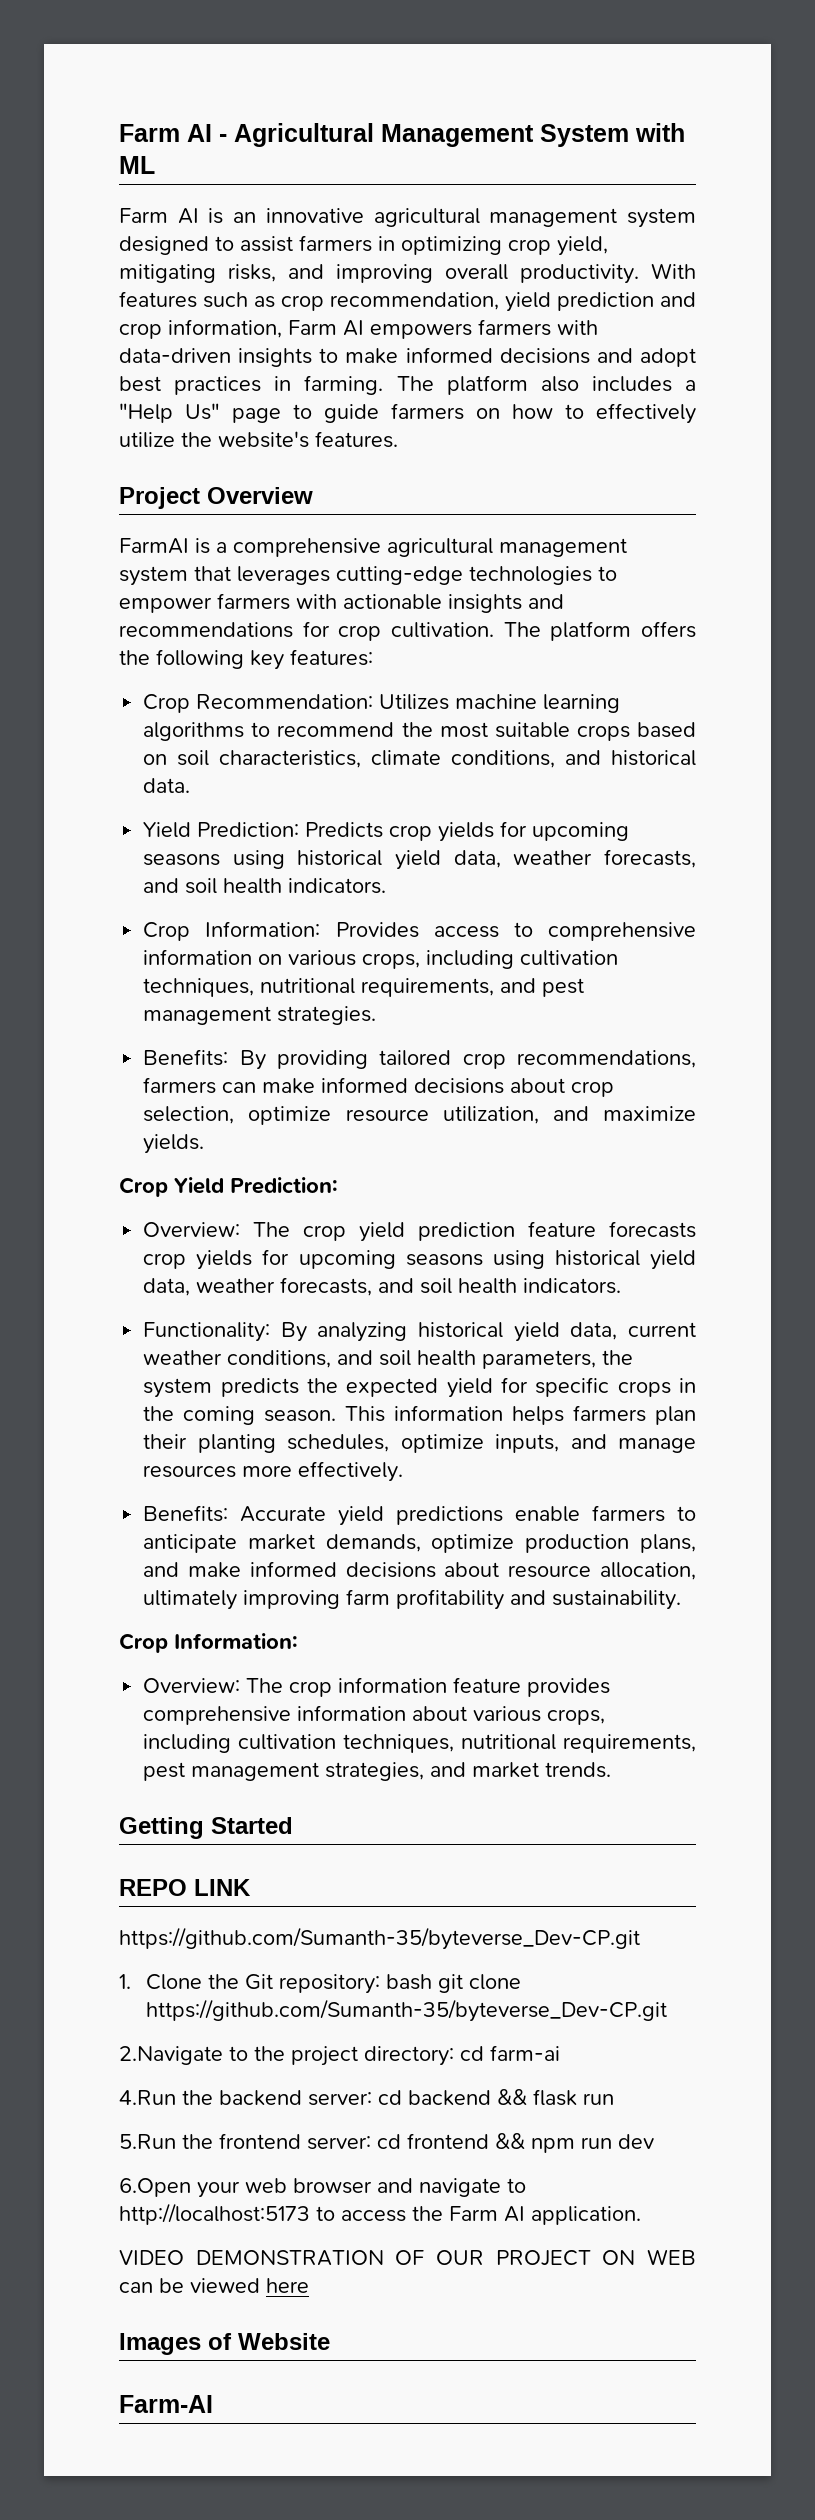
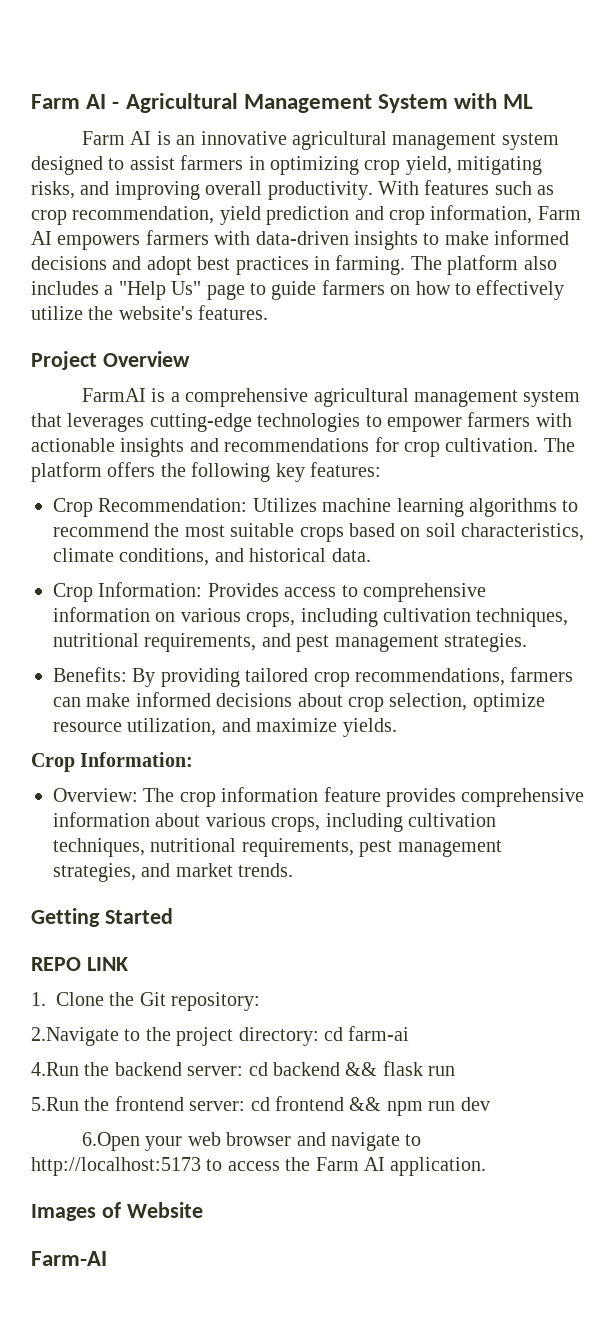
- Yield Prediction: Predicts crop yields for upcoming seasons using historical yield data, weather forecasts, and soil health indicators.
- Crop Yield Prediction:
- Overview: The crop yield prediction feature forecasts crop yields for upcoming seasons using historical yield data, weather forecasts, and soil health indicators.
- Functionality: By analyzing historical yield data, current weather conditions, and soil health parameters, the system predicts the expected yield for specific crops in the coming season. This information helps farmers plan their planting schedules, optimize inputs, and manage resources more effectively.
- Benefits: Accurate yield predictions enable farmers to anticipate market demands, optimize production plans, and make informed decisions about resource allocation, ultimately improving farm profitability and sustainability.
  REPO LINK
- https://github.com/Sumanth-35/byteverse_Dev-CP.git
- 1. Clone the Git repository: bash git clone https://github.com/Sumanth-35/byteverse_Dev-CP.git
+ 1. Clone the Git repository:
- VIDEO DEMONSTRATION OF OUR PROJECT ON WEB can be viewed here

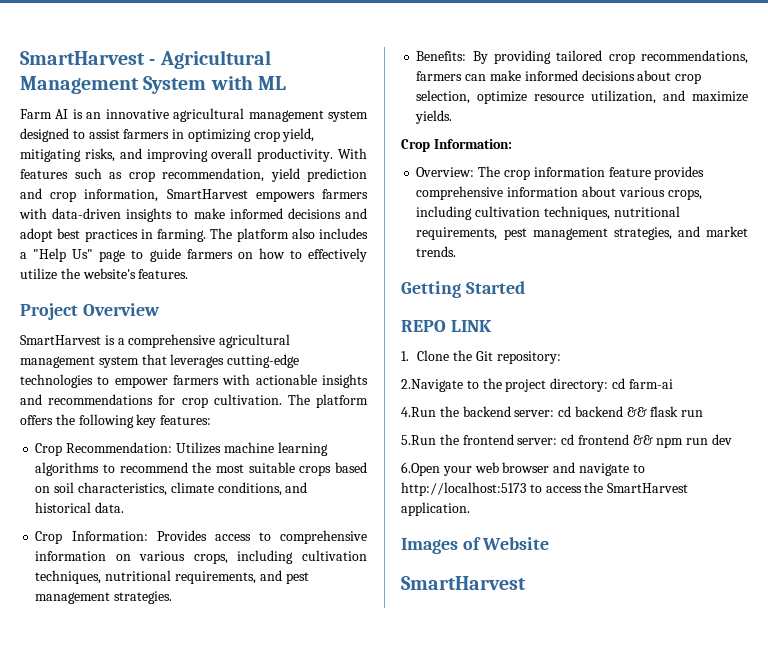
- Farm AI - Agricultural Management System with ML
+ SmartHarvest - Agricultural Management System with ML
- With features such as crop recommendation, yield prediction and crop information, Farm AI empowers farmers with data-driven insights to make informed decisions and adopt best practices in farming.
+ With features such as crop recommendation, yield prediction and crop information, SmartHarvest empowers farmers with data-driven insights to make informed decisions and adopt best practices in farming.
- FarmAI is a comprehensive agricultural management system that leverages cutting-edge technologies to empower farmers with actionable insights and recommendations for crop cultivation.
+ SmartHarvest is a comprehensive agricultural management system that leverages cutting-edge technologies to empower farmers with actionable insights and recommendations for crop cultivation.
- 6.Open your web browser and navigate to http://localhost:5173 to access the Farm AI application.
+ 6.Open your web browser and navigate to http://localhost:5173 to access the SmartHarvest application.
  Images of Website
- Farm-AI
+ SmartHarvest

